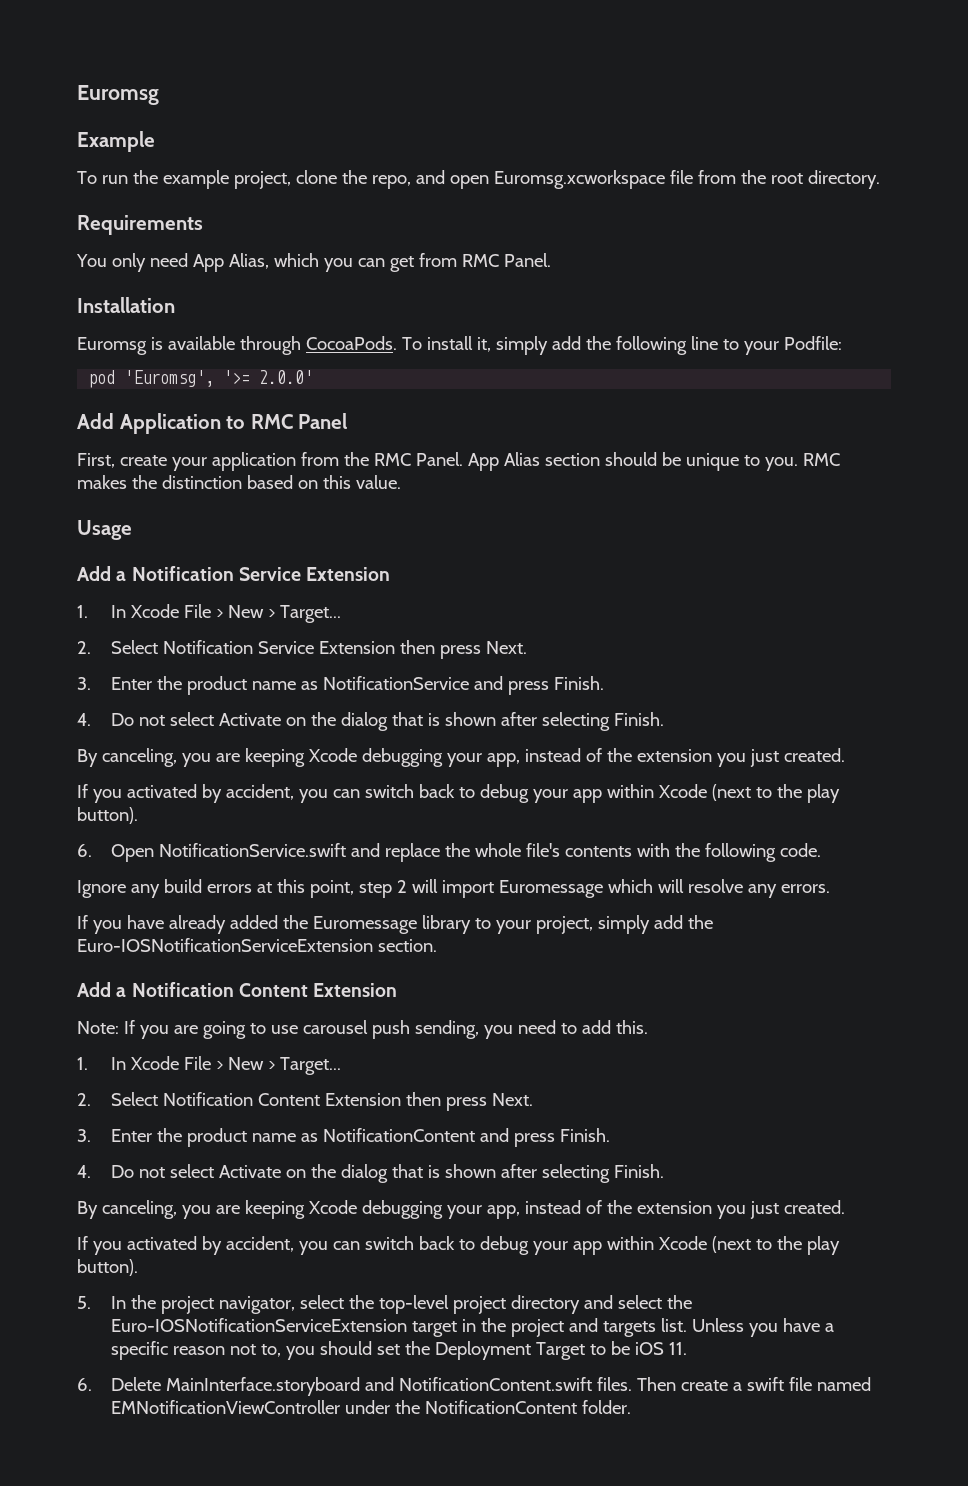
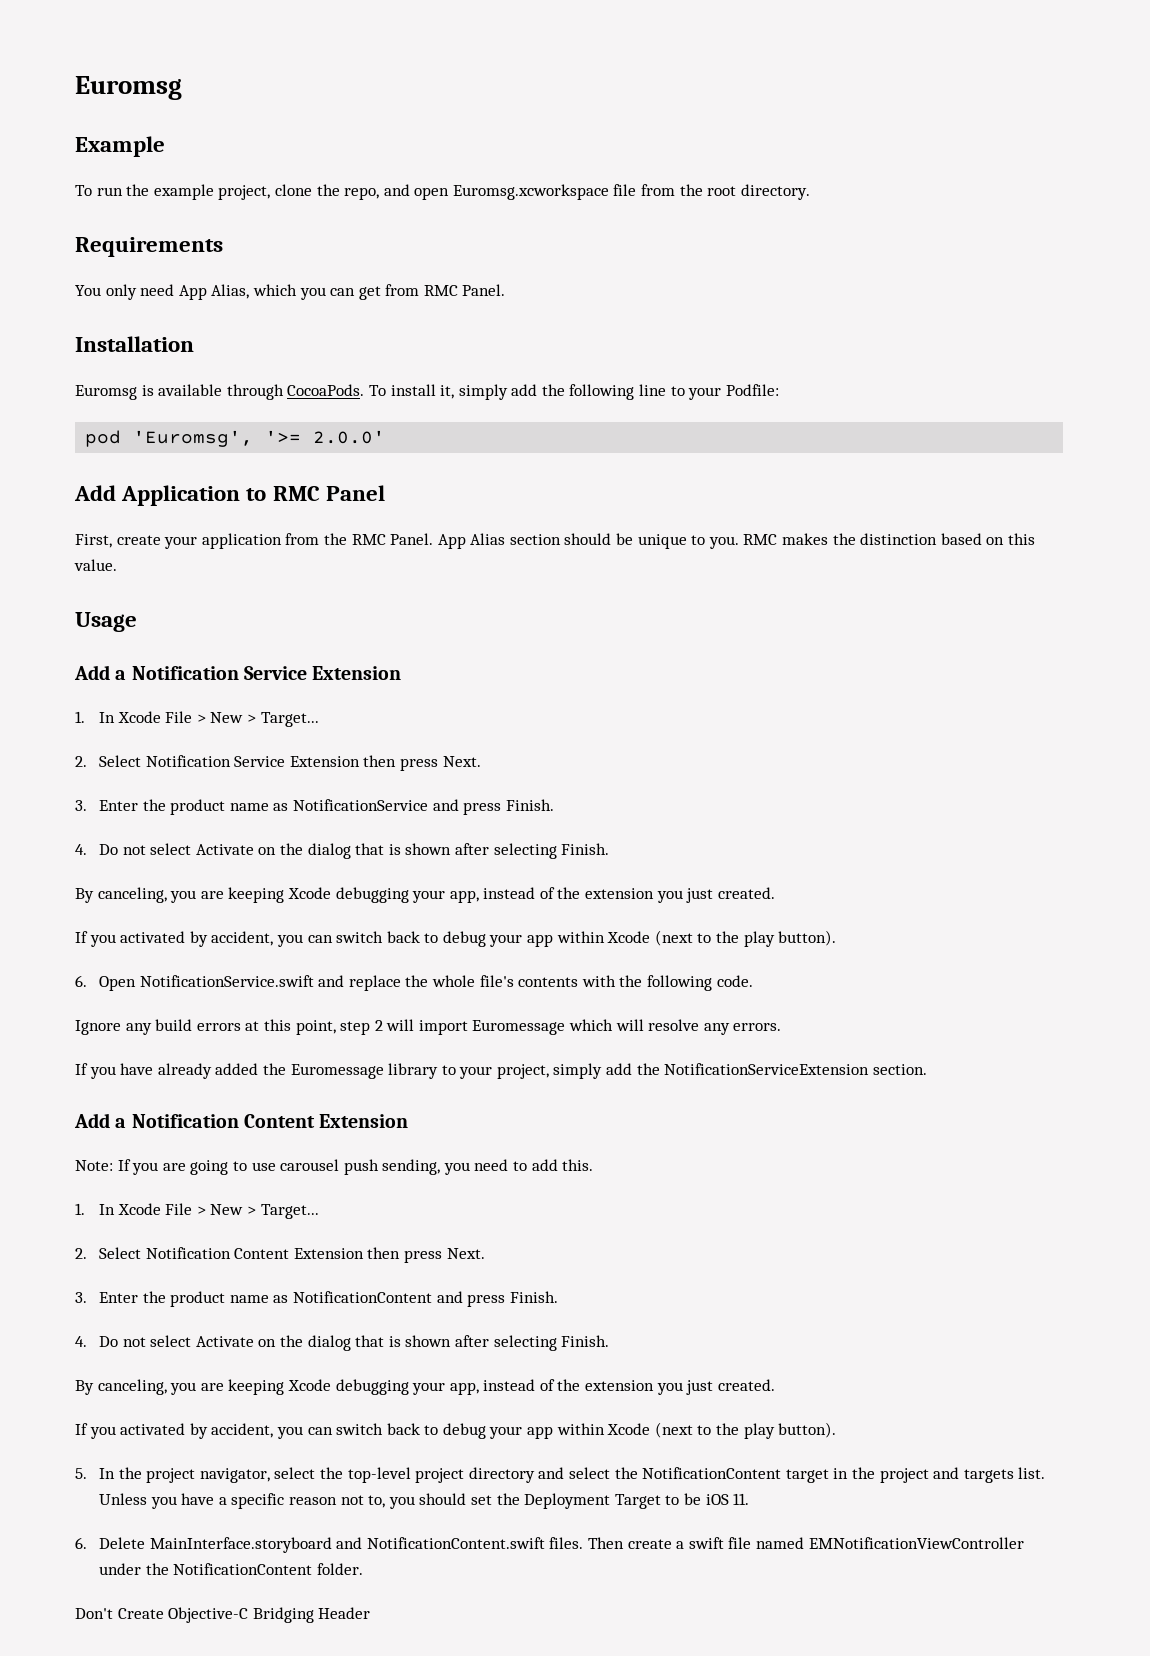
- If you have already added the Euromessage library to your project, simply add the Euro-IOSNotificationServiceExtension section.
+ If you have already added the Euromessage library to your project, simply add the NotificationServiceExtension section.
- 5. In the project navigator, select the top-level project directory and select the Euro-IOSNotificationServiceExtension target in the project and targets list.
+ 5. In the project navigator, select the top-level project directory and select the NotificationContent target in the project and targets list.
+ Don't Create Objective-C Bridging Header

